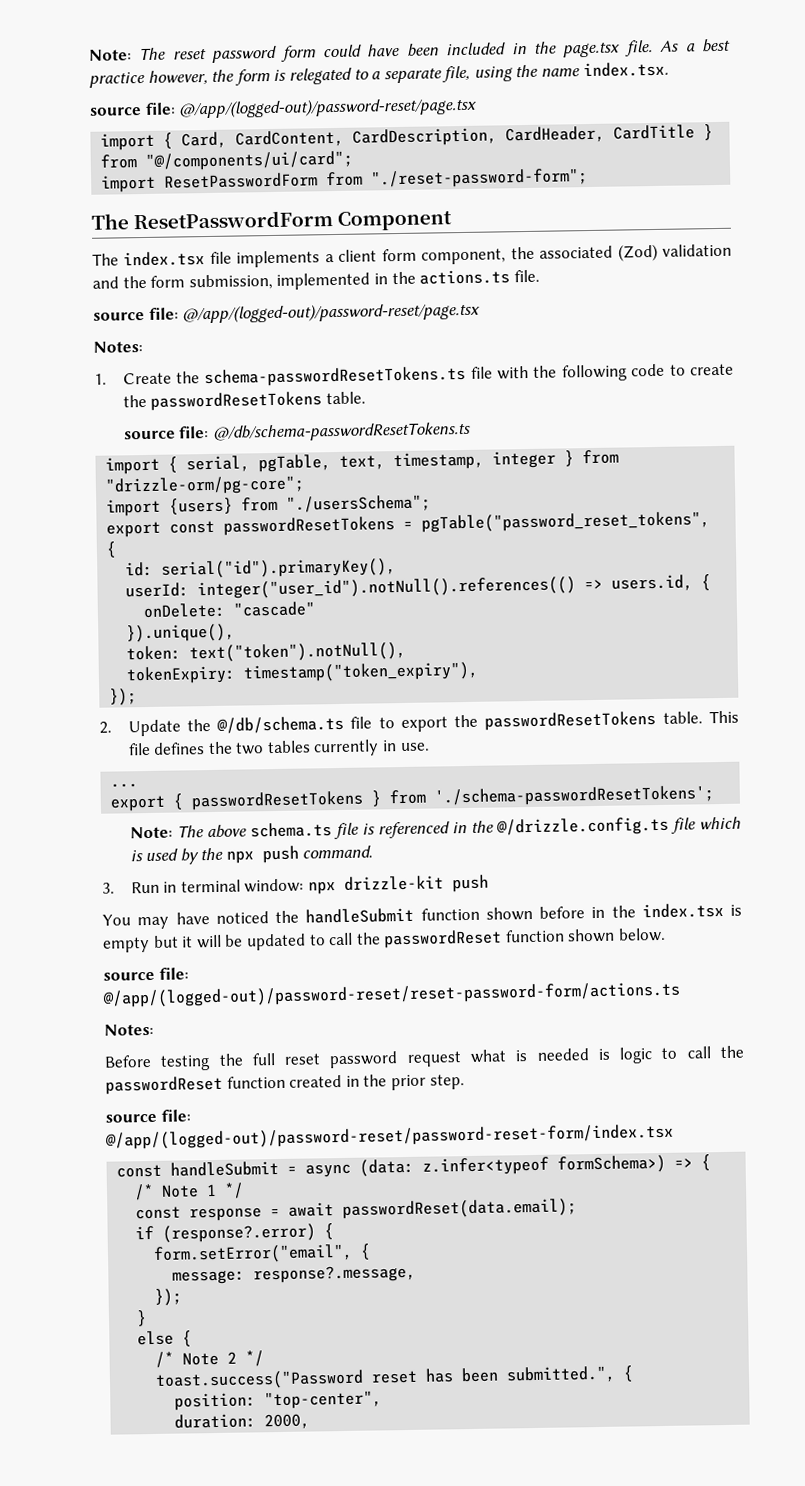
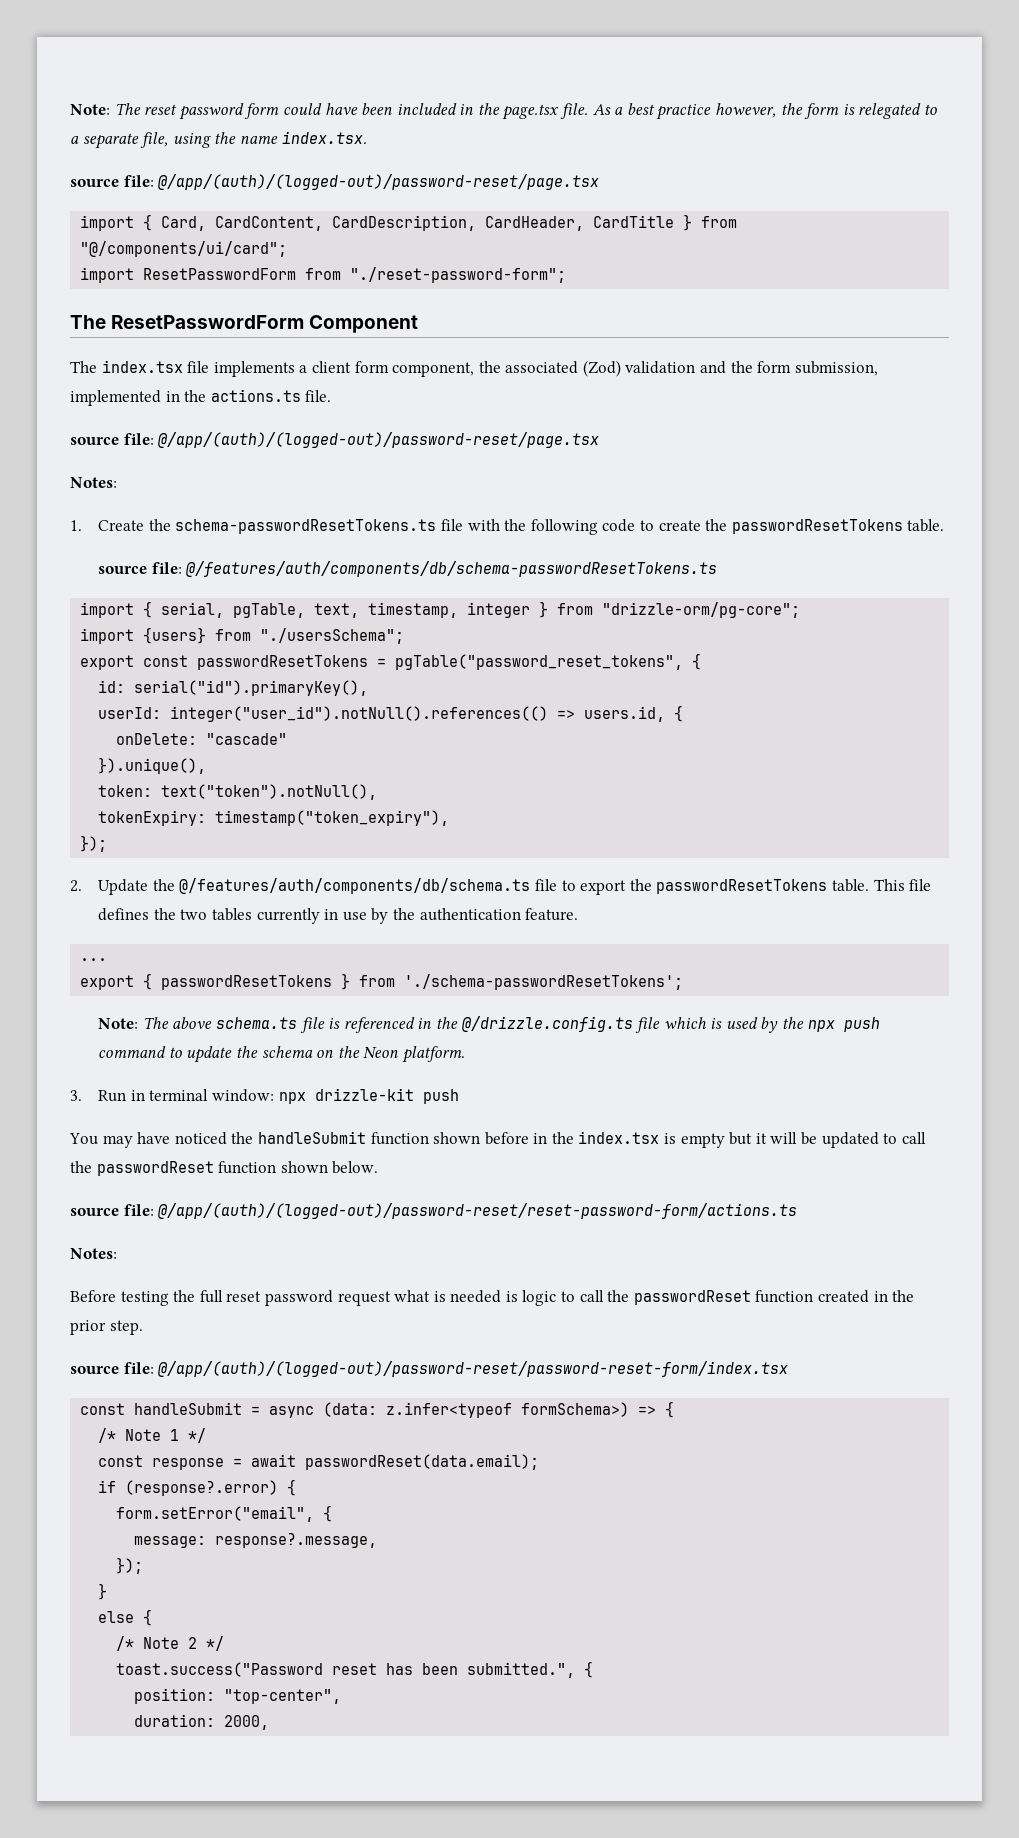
  As a best practice however, the form is relegated to a separate file, using the name index.tsx.
- source file: @/app/(logged-out)/password-reset/page.tsx
+ source file: @/app/(auth)/(logged-out)/password-reset/page.tsx
  The index.tsx file implements a client form component, the associated (Zod) validation and the form submission, implemented in the actions.ts file.
- source file: @/app/(logged-out)/password-reset/page.tsx
+ source file: @/app/(auth)/(logged-out)/password-reset/page.tsx
- source file: @/db/schema-passwordResetTokens.ts
+ source file: @/features/auth/components/db/schema-passwordResetTokens.ts
- 2. Update the @/db/schema.ts file to export the passwordResetTokens table.
+ 2. Update the @/features/auth/components/db/schema.ts file to export the passwordResetTokens table.
- This file defines the two tables currently in use.
+ This file defines the two tables currently in use by the authentication feature.
- Note: The above schema.ts file is referenced in the @/drizzle.config.ts file which is used by the npx push command.
+ Note: The above schema.ts file is referenced in the @/drizzle.config.ts file which is used by the npx push command to update the schema on the Neon platform.
- source file: @/app/(logged-out)/password-reset/reset-password-form/actions.ts
+ source file: @/app/(auth)/(logged-out)/password-reset/reset-password-form/actions.ts
- source file: @/app/(logged-out)/password-reset/password-reset-form/index.tsx
+ source file: @/app/(auth)/(logged-out)/password-reset/password-reset-form/index.tsx

